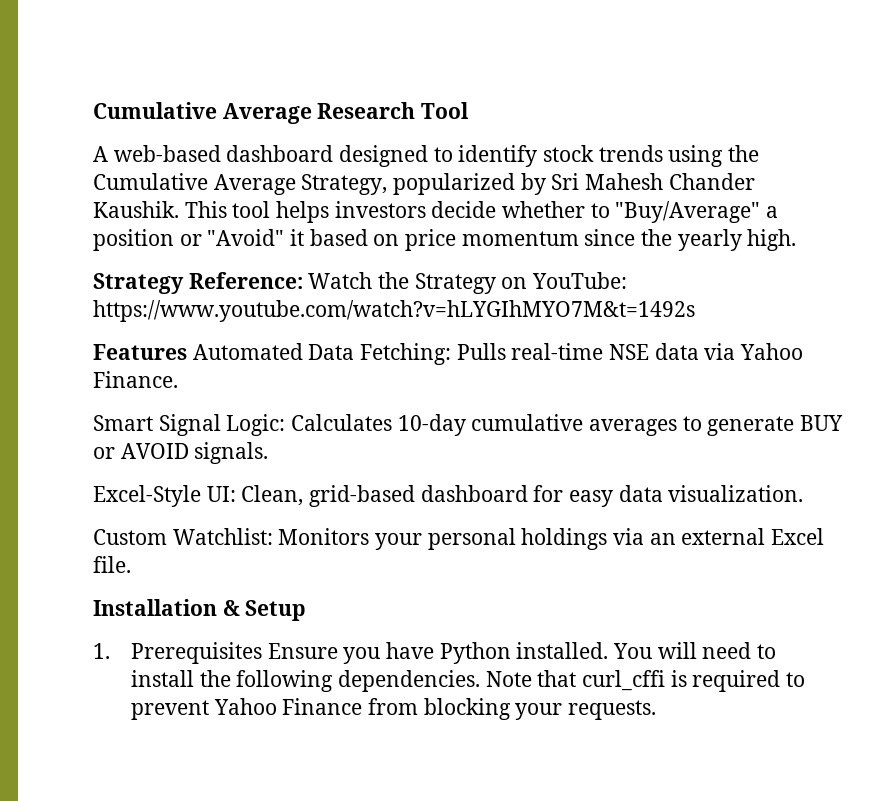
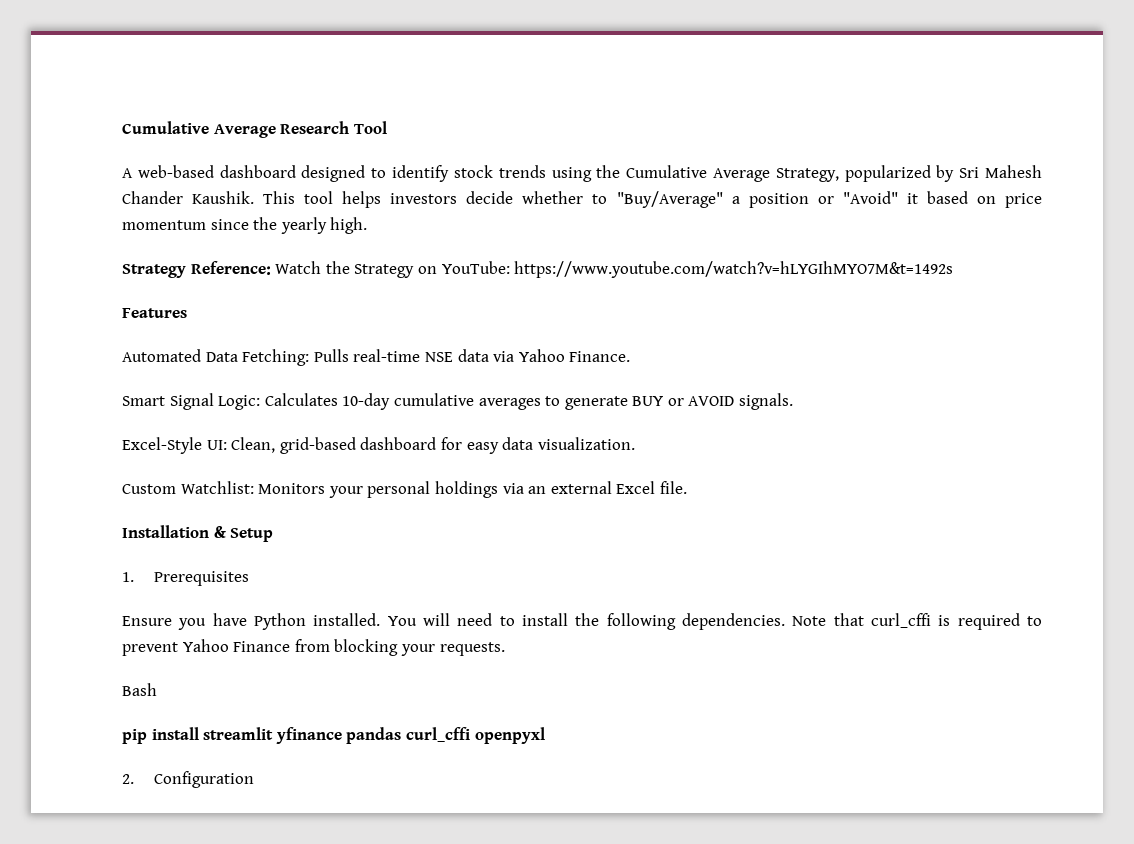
- Features Automated Data Fetching: Pulls real-time NSE data via Yahoo Finance.
+ Features
+ Automated Data Fetching: Pulls real-time NSE data via Yahoo Finance.
- 1. Prerequisites Ensure you have Python installed.
+ 1. Prerequisites
+ Ensure you have Python installed.
+ Bash
+ pip install streamlit yfinance pandas curl_cffi openpyxl
+ 2. Configuration

